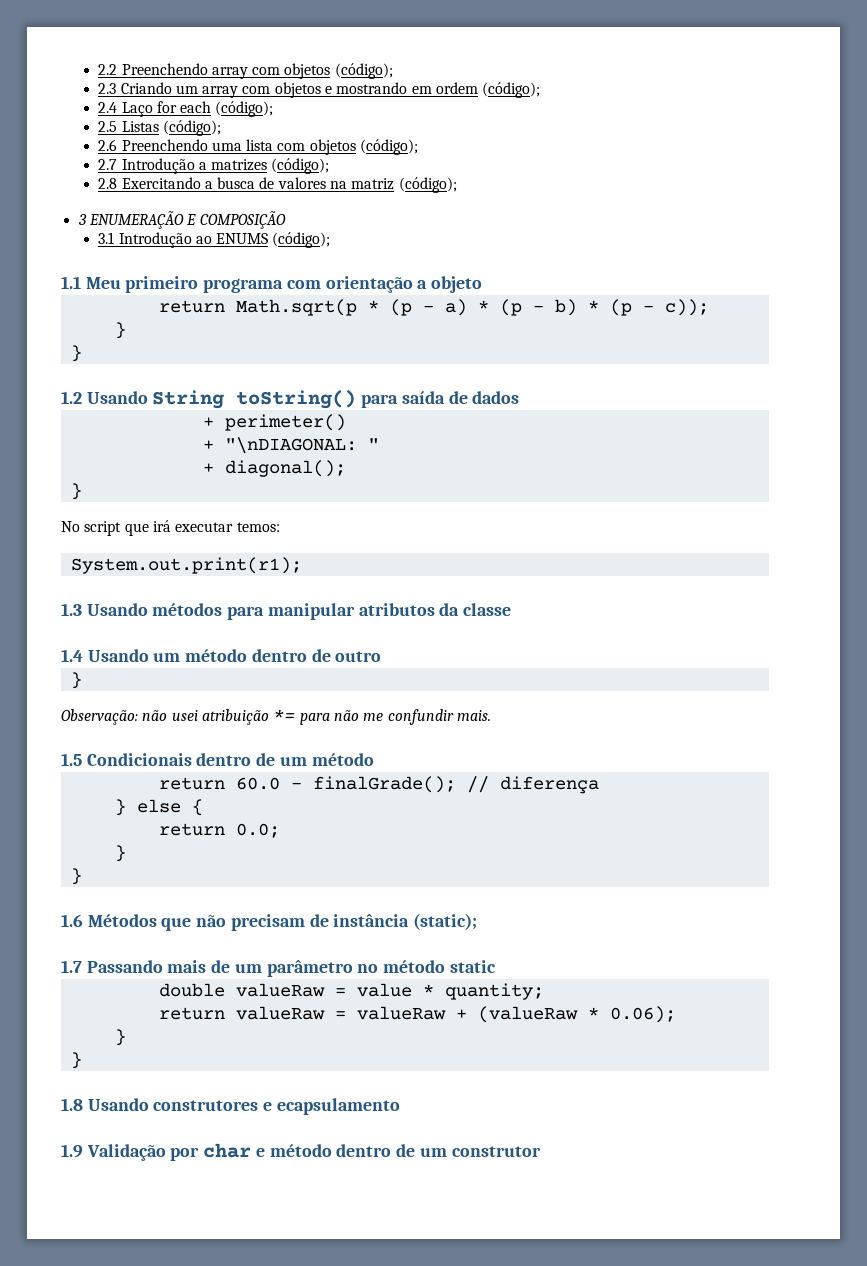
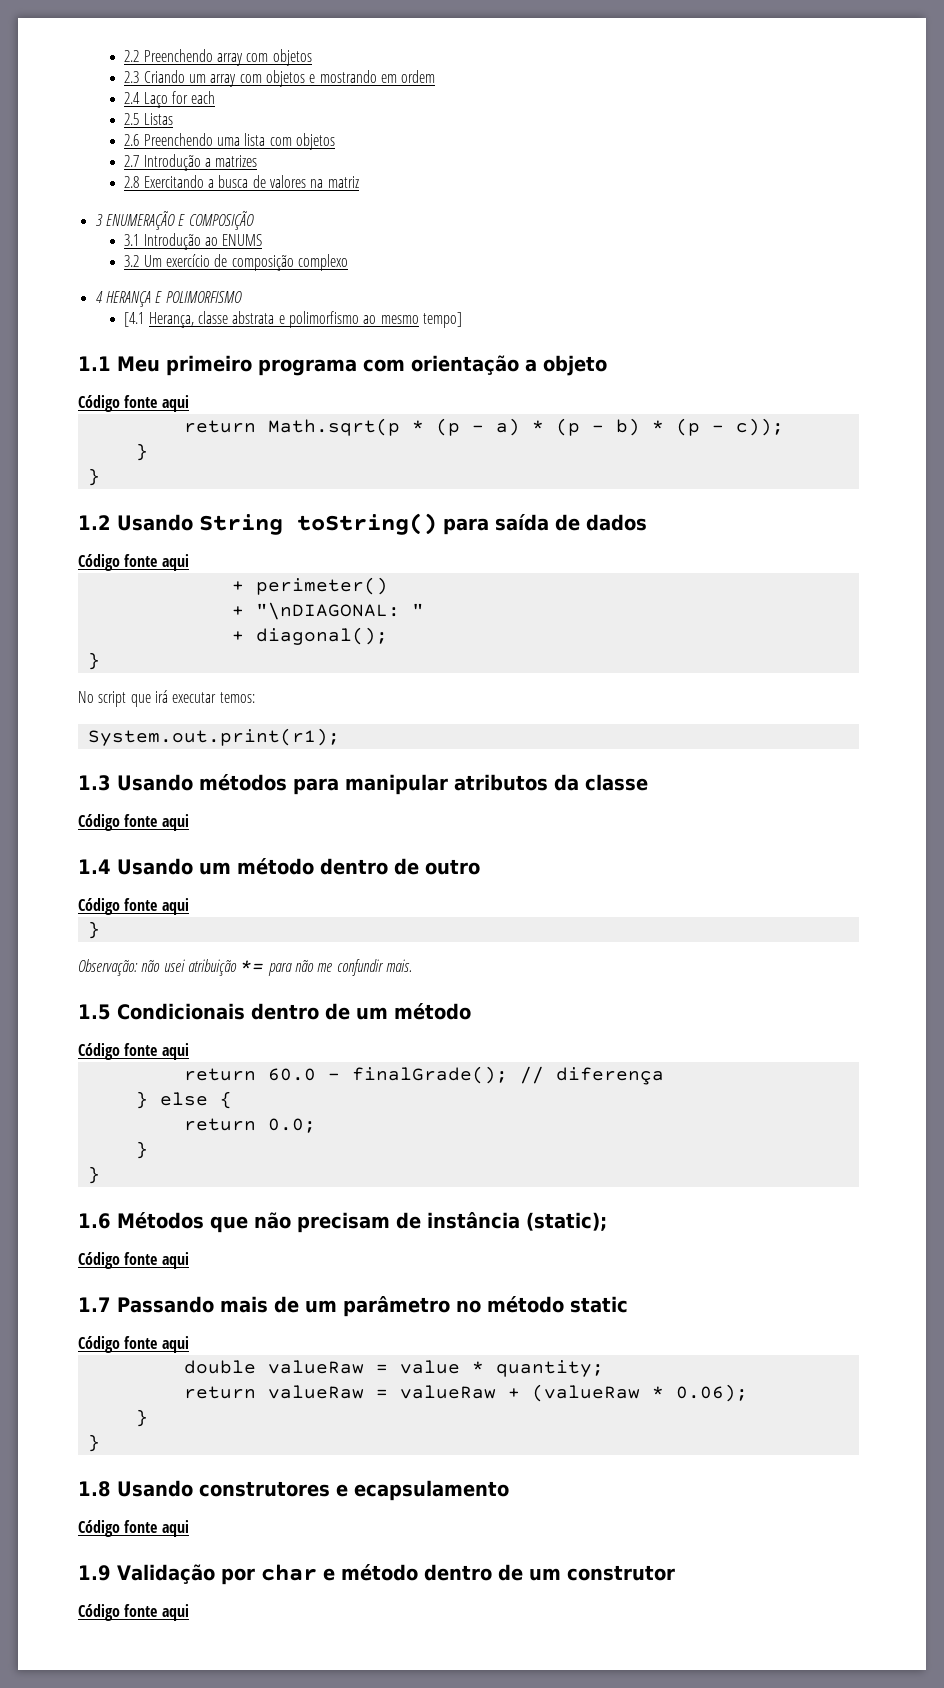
- 2.2 Preenchendo array com objetos (código);
+ 2.2 Preenchendo array com objetos
- 2.3 Criando um array com objetos e mostrando em ordem (código);
+ 2.3 Criando um array com objetos e mostrando em ordem
- 2.4 Laço for each (código);
+ 2.4 Laço for each
- 2.5 Listas (código);
+ 2.5 Listas
- 2.6 Preenchendo uma lista com objetos (código);
+ 2.6 Preenchendo uma lista com objetos
- 2.7 Introdução a matrizes (código);
+ 2.7 Introdução a matrizes
- 2.8 Exercitando a busca de valores na matriz (código);
+ 2.8 Exercitando a busca de valores na matriz
- 3.1 Introdução ao ENUMS (código);
+ 3.1 Introdução ao ENUMS
+ 3.2 Um exercício de composição complexo
+ 4 HERANÇA E POLIMORFISMO
+ [4.1 Herança, classe abstrata e polimorfismo ao mesmo tempo]
  1.1 Meu primeiro programa com orientação a objeto
+ Código fonte aqui
  1.2 Usando String toString() para saída de dados
+ Código fonte aqui
  1.3 Usando métodos para manipular atributos da classe
+ Código fonte aqui
  1.4 Usando um método dentro de outro
+ Código fonte aqui
  1.5 Condicionais dentro de um método
+ Código fonte aqui
  1.6 Métodos que não precisam de instância (static);
+ Código fonte aqui
  1.7 Passando mais de um parâmetro no método static
+ Código fonte aqui
  1.8 Usando construtores e ecapsulamento
+ Código fonte aqui
  1.9 Validação por char e método dentro de um construtor
+ Código fonte aqui

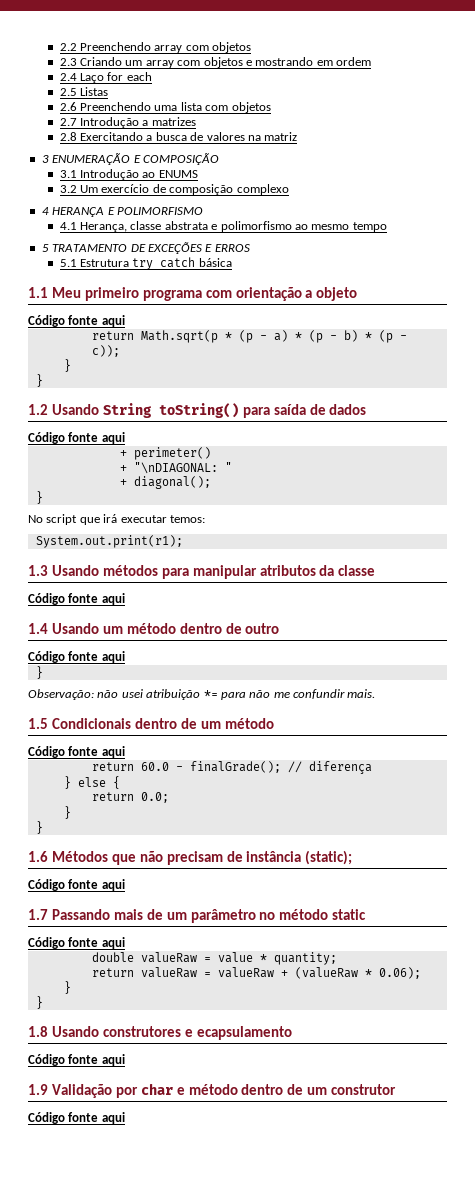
- [4.1 Herança, classe abstrata e polimorfismo ao mesmo tempo]
+ 4.1 Herança, classe abstrata e polimorfismo ao mesmo tempo
+ 5 TRATAMENTO DE EXCEÇÕES E ERROS
+ 5.1 Estrutura try catch básica

